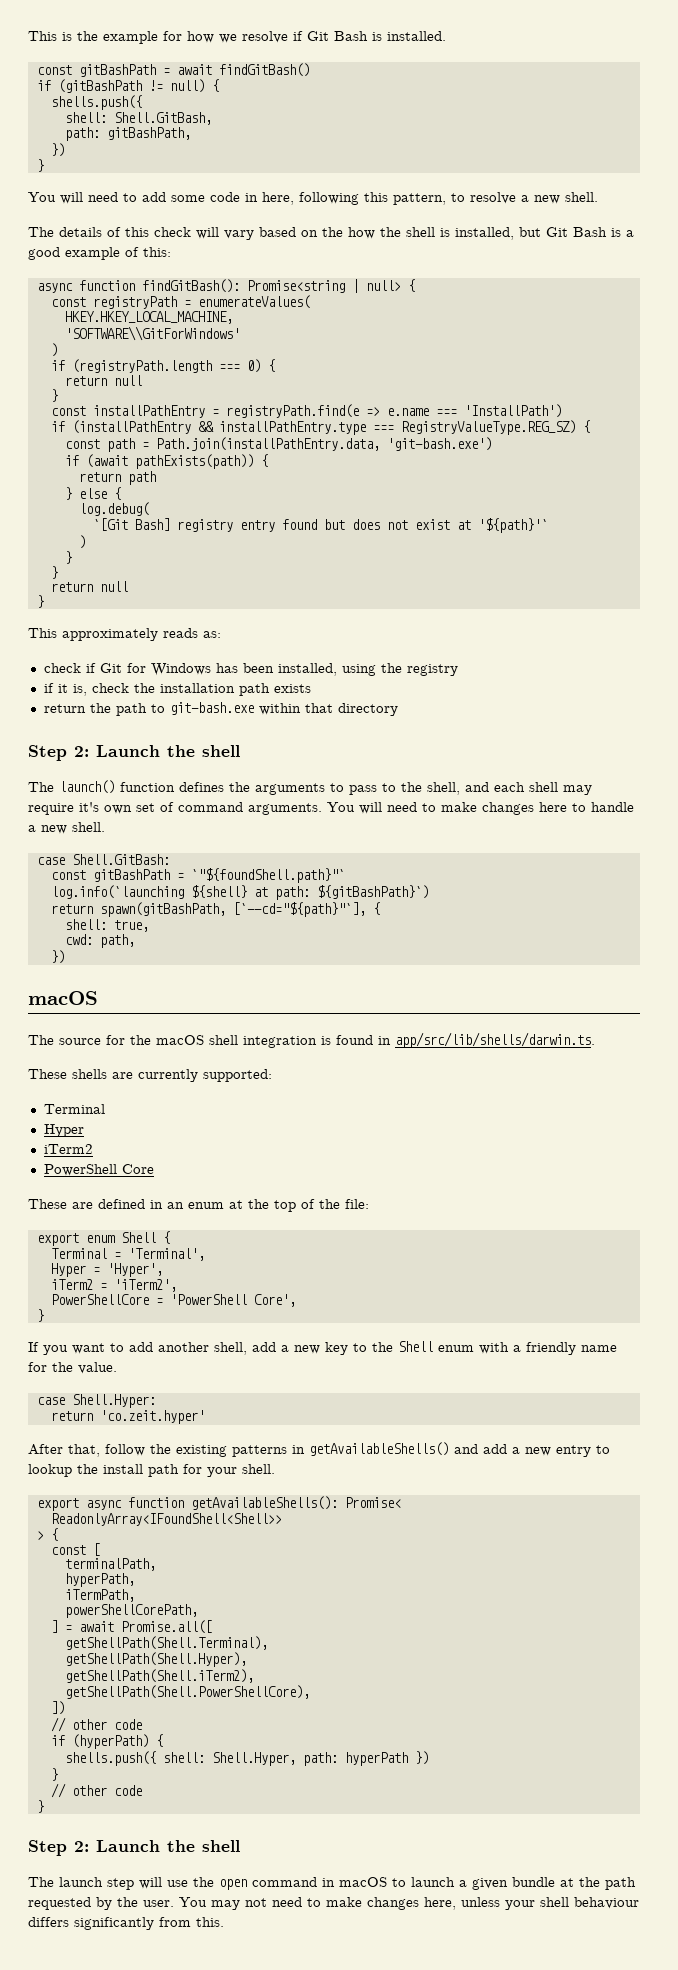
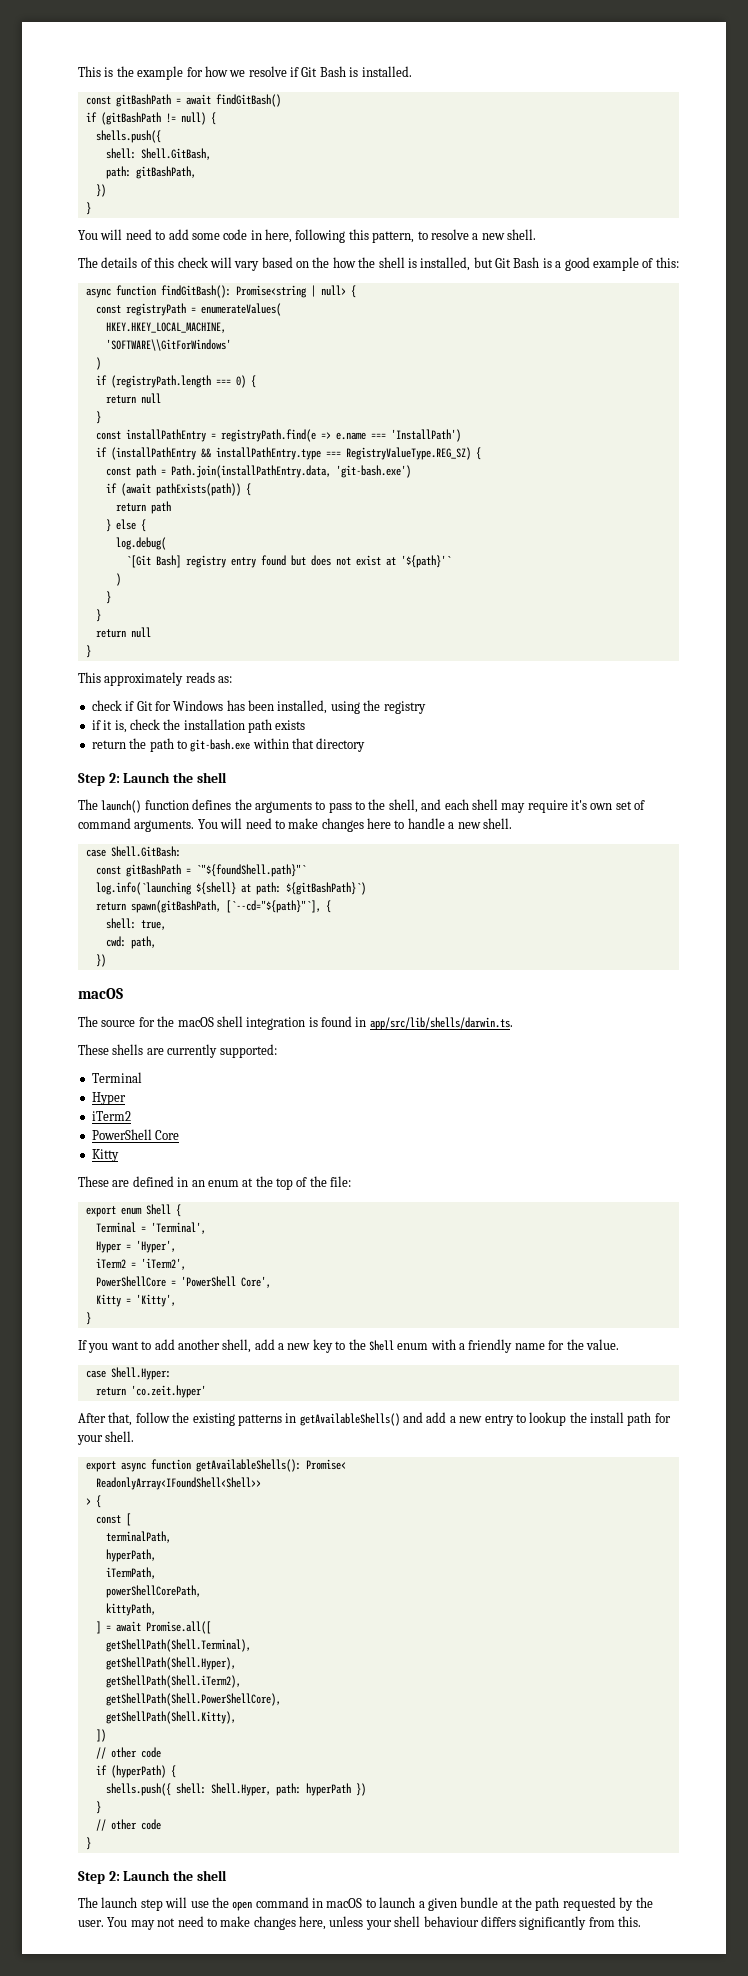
  PowerShell Core
+ Kitty
+ Kitty = 'Kitty',
+ kittyPath,
+ getShellPath(Shell.Kitty),

